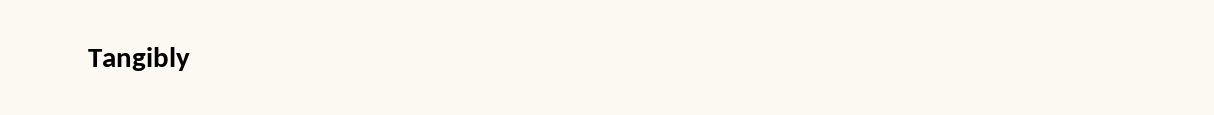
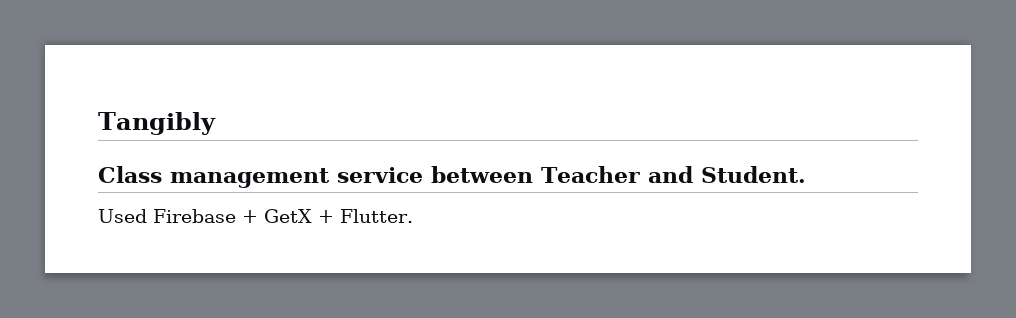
+ Class management service between Teacher and Student.
+ Used Firebase + GetX + Flutter.

